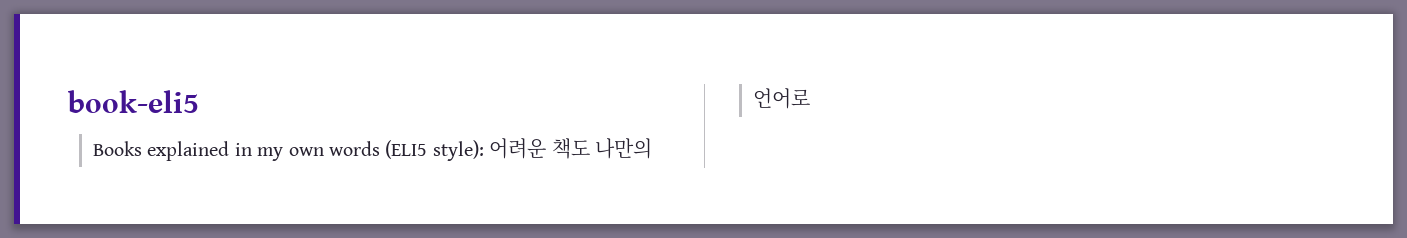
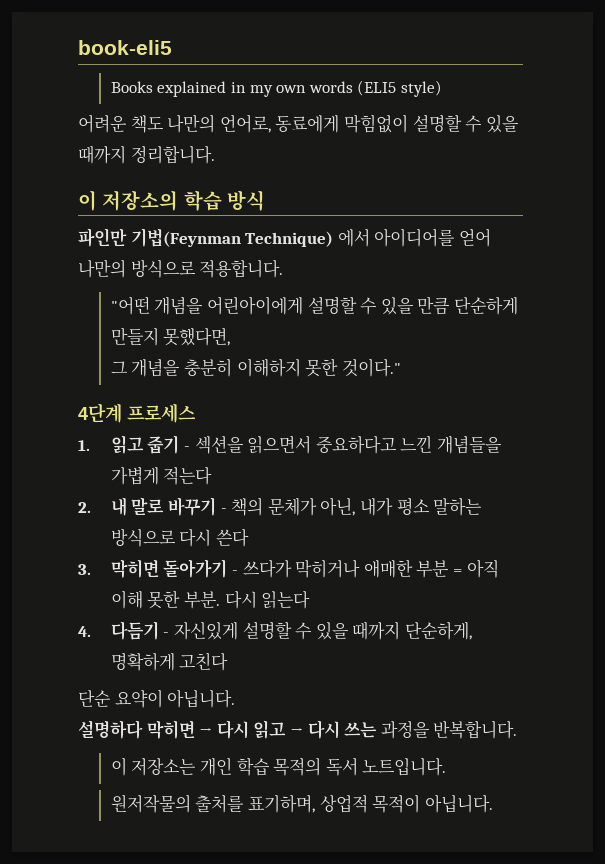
- Books explained in my own words (ELI5 style): 어려운 책도 나만의 언어로
+ Books explained in my own words (ELI5 style)
+ 어려운 책도 나만의 언어로, 동료에게 막힘없이 설명할 수 있을 때까지 정리합니다.
+ 이 저장소의 학습 방식
+ 파인만 기법(Feynman Technique) 에서 아이디어를 얻어 나만의 방식으로 적용합니다.
+ "어떤 개념을 어린아이에게 설명할 수 있을 만큼 단순하게 만들지 못했다면,
+ 그 개념을 충분히 이해하지 못한 것이다."
+ 4단계 프로세스
+ 1. 읽고 줍기 - 섹션을 읽으면서 중요하다고 느낀 개념들을 가볍게 적는다
+ 2. 내 말로 바꾸기 - 책의 문체가 아닌, 내가 평소 말하는 방식으로 다시 쓴다
+ 3. 막히면 돌아가기 - 쓰다가 막히거나 애매한 부분 = 아직 이해 못한 부분. 다시 읽는다
+ 4. 다듬기 - 자신있게 설명할 수 있을 때까지 단순하게, 명확하게 고친다
+ 단순 요약이 아닙니다.
+ 설명하다 막히면 → 다시 읽고 → 다시 쓰는 과정을 반복합니다.
+ 이 저장소는 개인 학습 목적의 독서 노트입니다.
+ 원저작물의 출처를 표기하며, 상업적 목적이 아닙니다.

